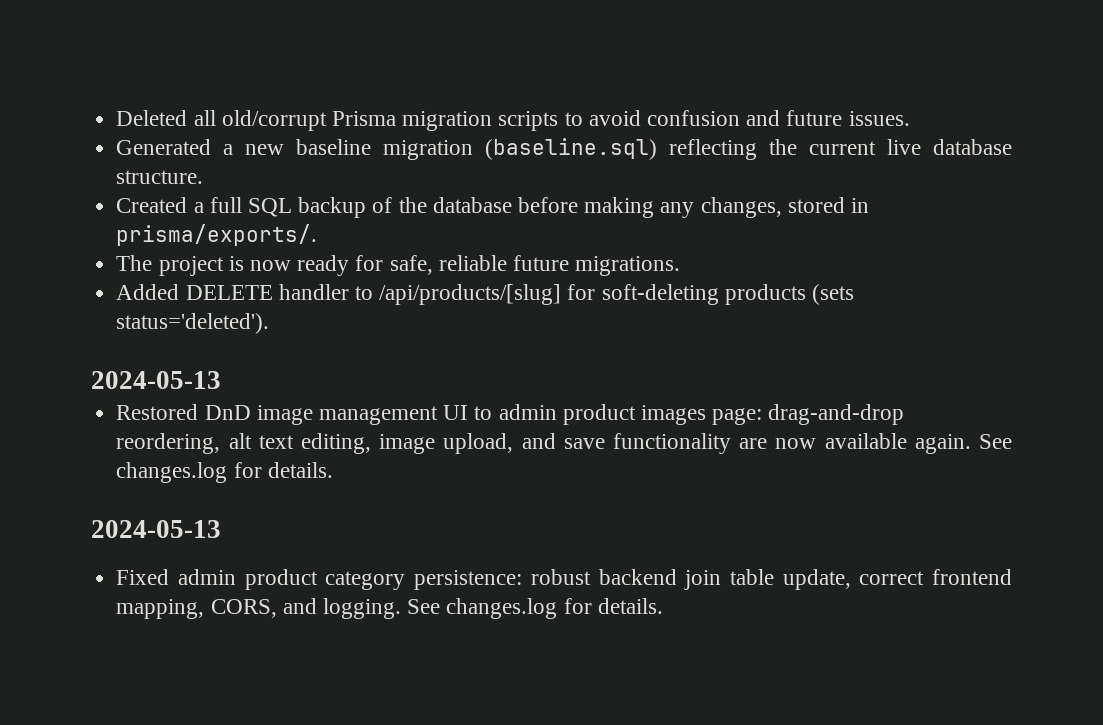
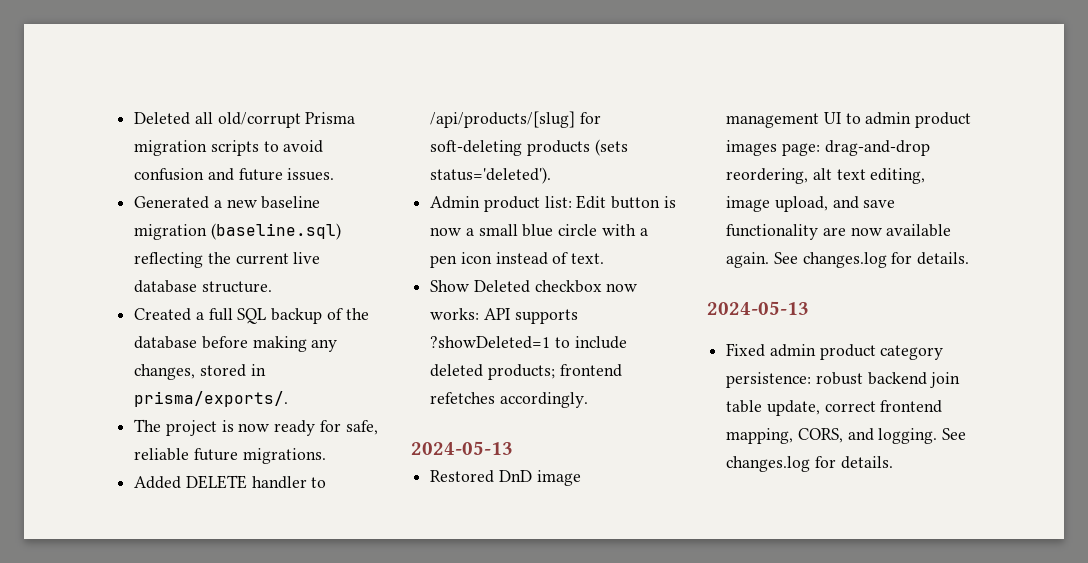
+ Admin product list: Edit button is now a small blue circle with a pen icon instead of text.
+ Show Deleted checkbox now works: API supports ?showDeleted=1 to include deleted products; frontend refetches accordingly.

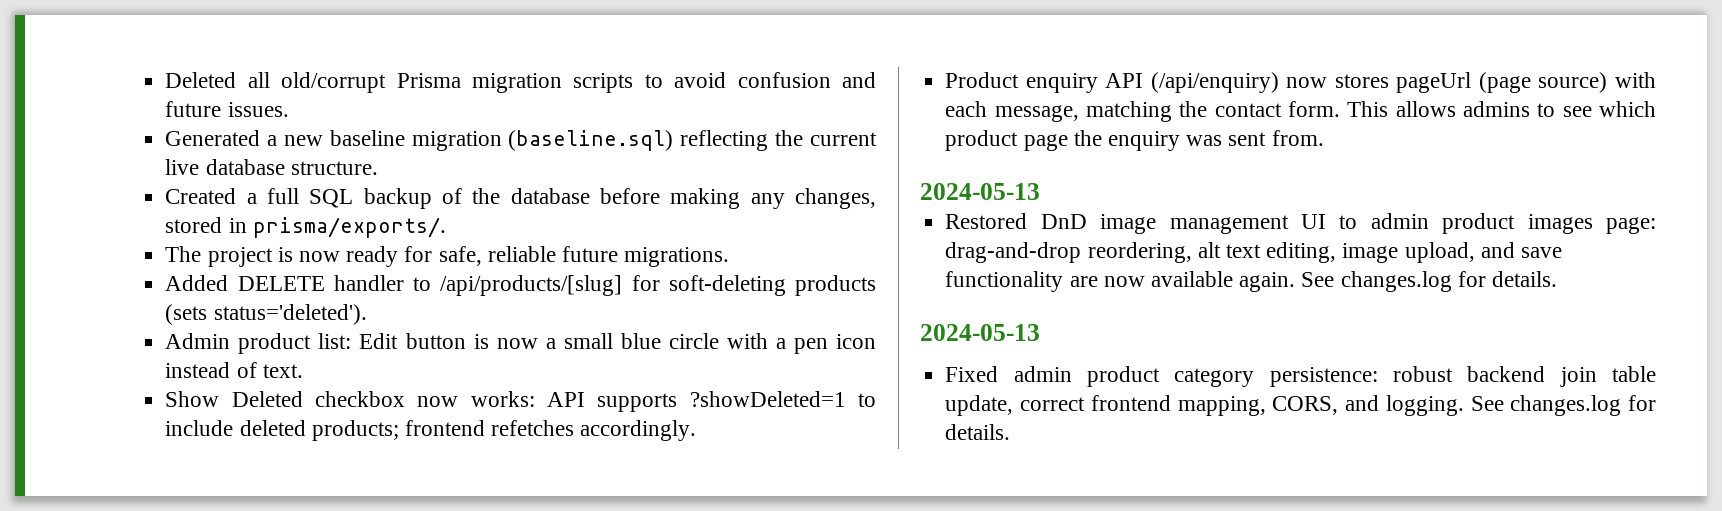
+ Product enquiry API (/api/enquiry) now stores pageUrl (page source) with each message, matching the contact form. This allows admins to see which product page the enquiry was sent from.

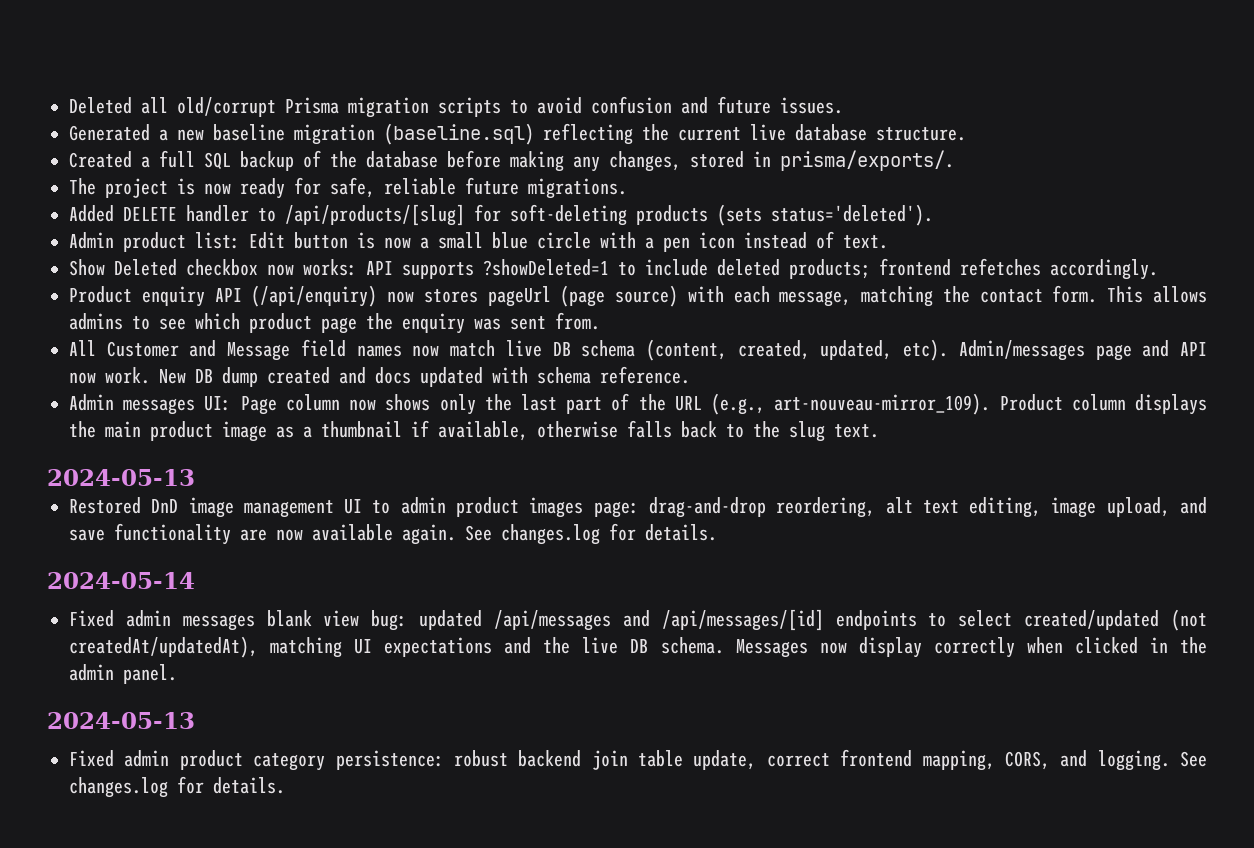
+ All Customer and Message field names now match live DB schema (content, created, updated, etc). Admin/messages page and API now work. New DB dump created and docs updated with schema reference.
+ Admin messages UI: Page column now shows only the last part of the URL (e.g., art-nouveau-mirror_109). Product column displays the main product image as a thumbnail if available, otherwise falls back to the slug text.
+ 2024-05-14
+ Fixed admin messages blank view bug: updated /api/messages and /api/messages/[id] endpoints to select created/updated (not createdAt/updatedAt), matching UI expectations and the live DB schema. Messages now display correctly when clicked in the admin panel.

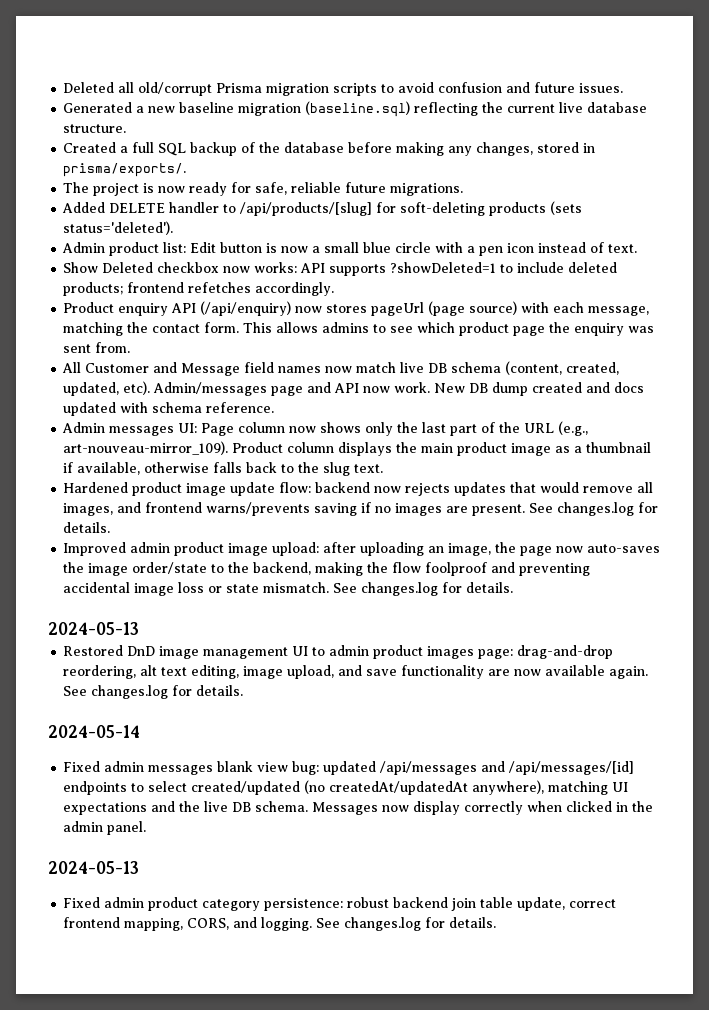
+ Hardened product image update flow: backend now rejects updates that would remove all images, and frontend warns/prevents saving if no images are present. See changes.log for details.
+ Improved admin product image upload: after uploading an image, the page now auto-saves the image order/state to the backend, making the flow foolproof and preventing accidental image loss or state mismatch. See changes.log for details.
- Fixed admin messages blank view bug: updated /api/messages and /api/messages/[id] endpoints to select created/updated (not createdAt/updatedAt), matching UI expectations and the live DB schema.
+ Fixed admin messages blank view bug: updated /api/messages and /api/messages/[id] endpoints to select created/updated (no createdAt/updatedAt anywhere), matching UI expectations and the live DB schema.

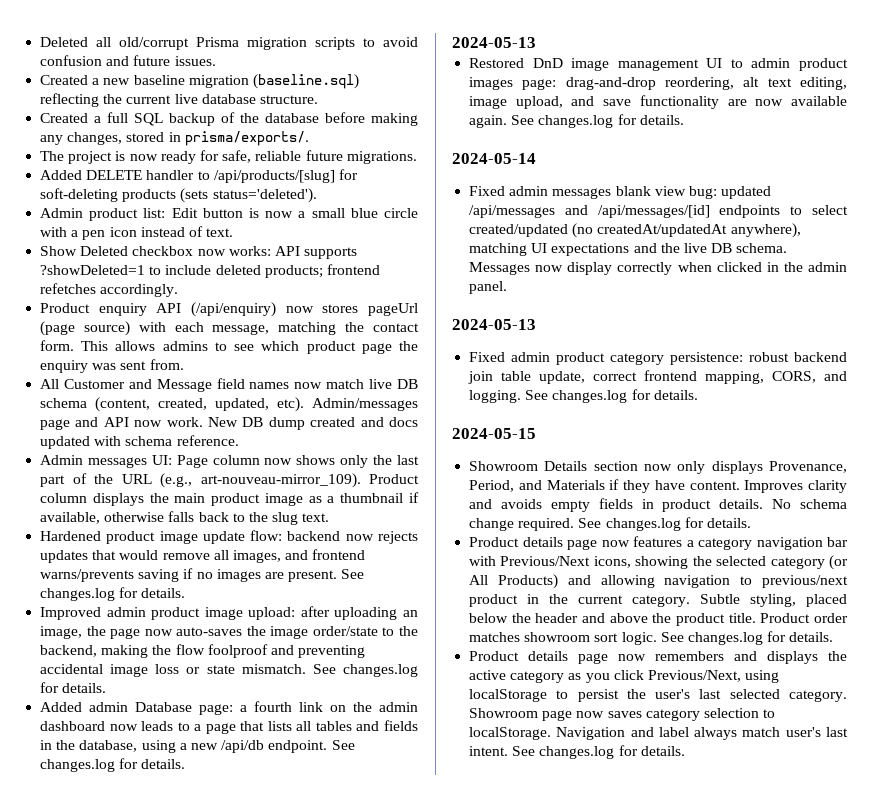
- Generated a new baseline migration (baseline.sql) reflecting the current live database structure.
+ Created a new baseline migration (baseline.sql) reflecting the current live database structure.
+ Added admin Database page: a fourth link on the admin dashboard now leads to a page that lists all tables and fields in the database, using a new /api/db endpoint. See changes.log for details.
+ 2024-05-15
+ Showroom Details section now only displays Provenance, Period, and Materials if they have content. Improves clarity and avoids empty fields in product details. No schema change required. See changes.log for details.
+ Product details page now features a category navigation bar with Previous/Next icons, showing the selected category (or All Products) and allowing navigation to previous/next product in the current category. Subtle styling, placed below the header and above the product title. Product order matches showroom sort logic. See changes.log for details.
+ Product details page now remembers and displays the active category as you click Previous/Next, using localStorage to persist the user's last selected category. Showroom page now saves category selection to localStorage. Navigation and label always match user's last intent. See changes.log for details.

